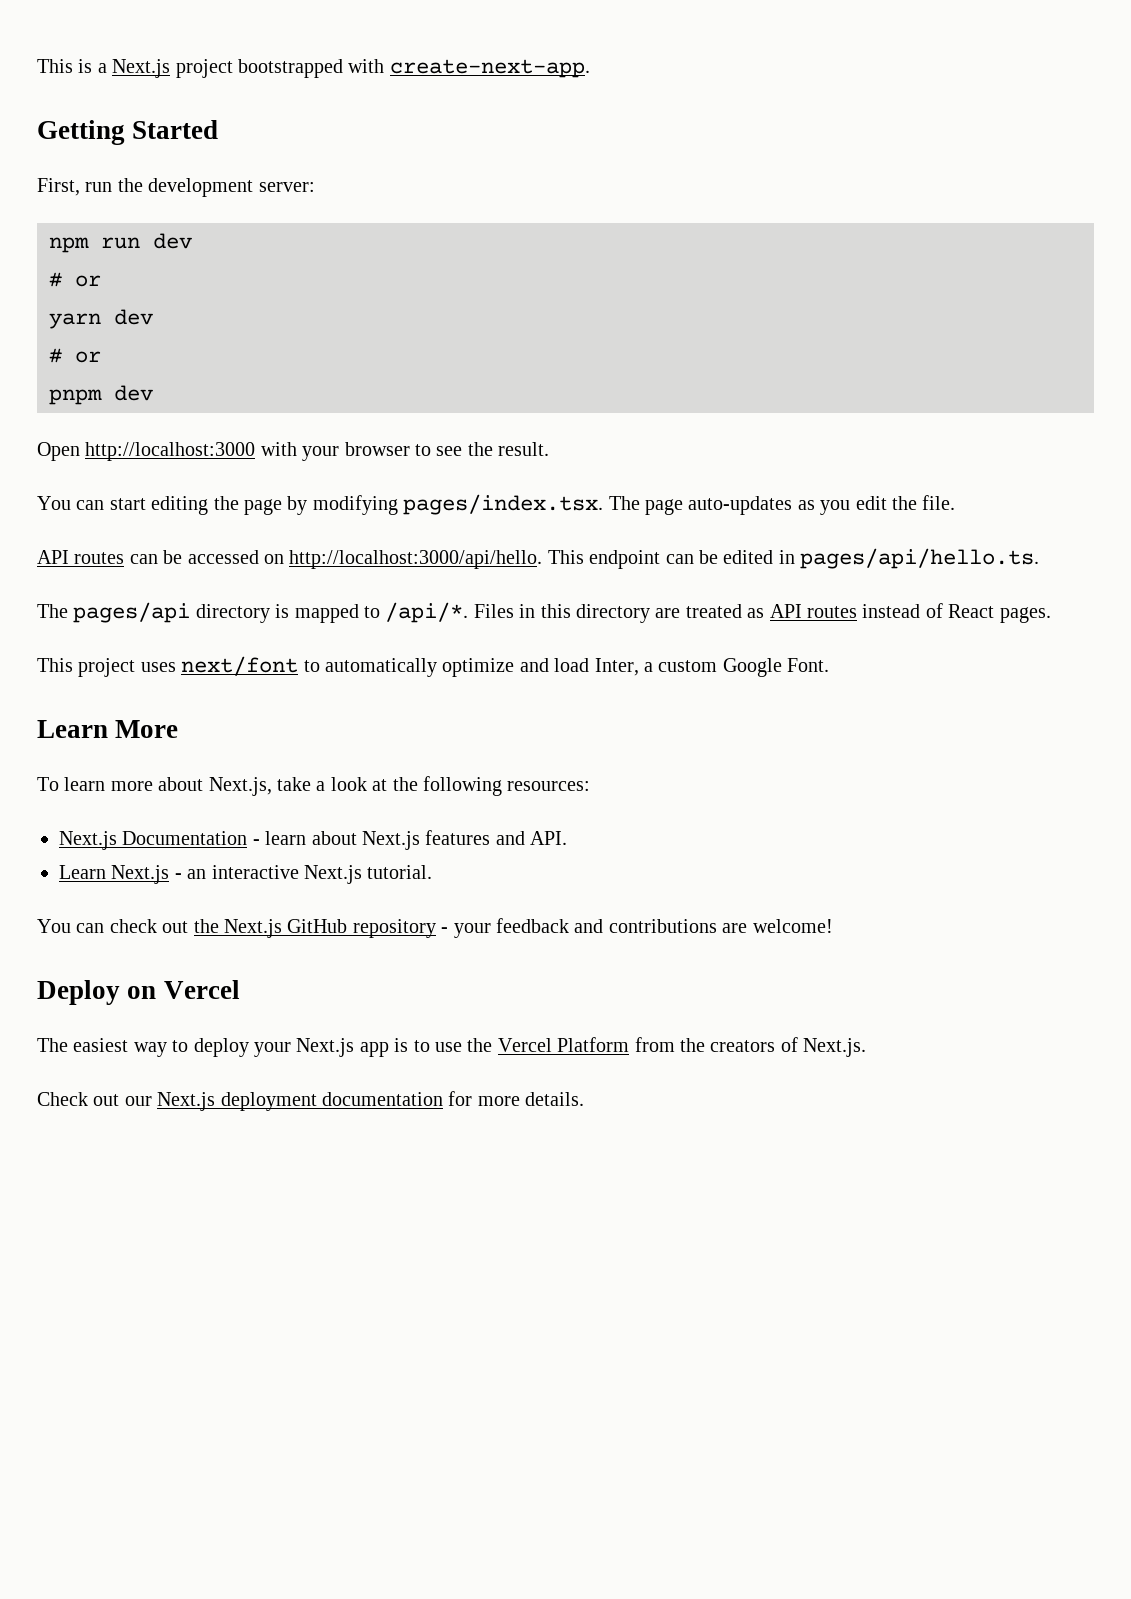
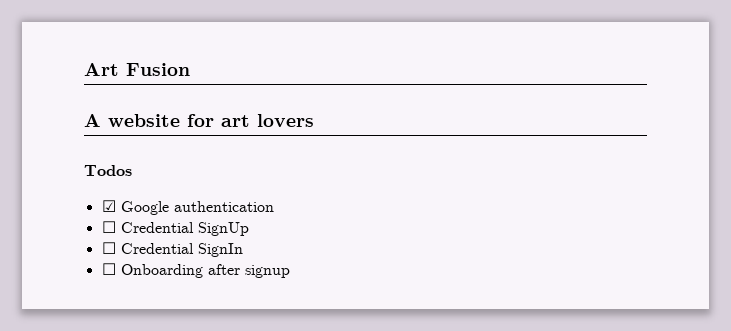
- This is a Next.js project bootstrapped with create-next-app.
- Getting Started
- First, run the development server:
- npm run dev
- # or
- yarn dev
- # or
- pnpm dev
- Open http://localhost:3000 with your browser to see the result.
- You can start editing the page by modifying pages/index.tsx. The page auto-updates as you edit the file.
- API routes can be accessed on http://localhost:3000/api/hello. This endpoint can be edited in pages/api/hello.ts.
- The pages/api directory is mapped to /api/*. Files in this directory are treated as API routes instead of React pages.
- This project uses next/font to automatically optimize and load Inter, a custom Google Font.
- Learn More
- To learn more about Next.js, take a look at the following resources:
- Next.js Documentation - learn about Next.js features and API.
- Learn Next.js - an interactive Next.js tutorial.
- You can check out the Next.js GitHub repository - your feedback and contributions are welcome!
- Deploy on Vercel
- The easiest way to deploy your Next.js app is to use the Vercel Platform from the creators of Next.js.
- Check out our Next.js deployment documentation for more details.
+ Art Fusion
+ A website for art lovers
+ Todos
+ ☑ Google authentication
+ ☐ Credential SignUp
+ ☐ Credential SignIn
+ ☐ Onboarding after signup

